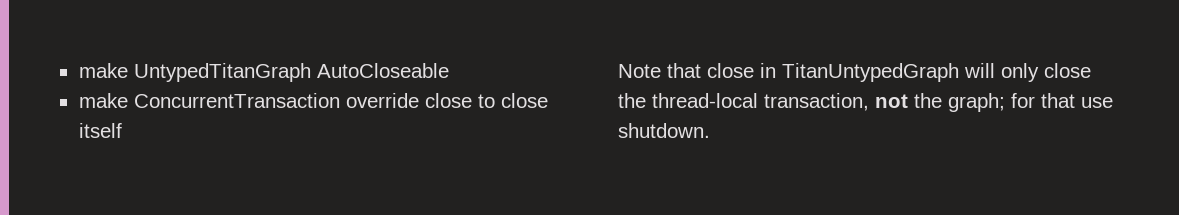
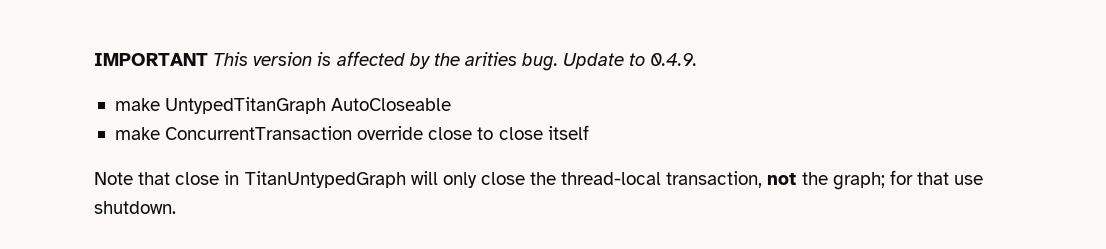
+ IMPORTANT This version is affected by the arities bug. Update to 0.4.9.

